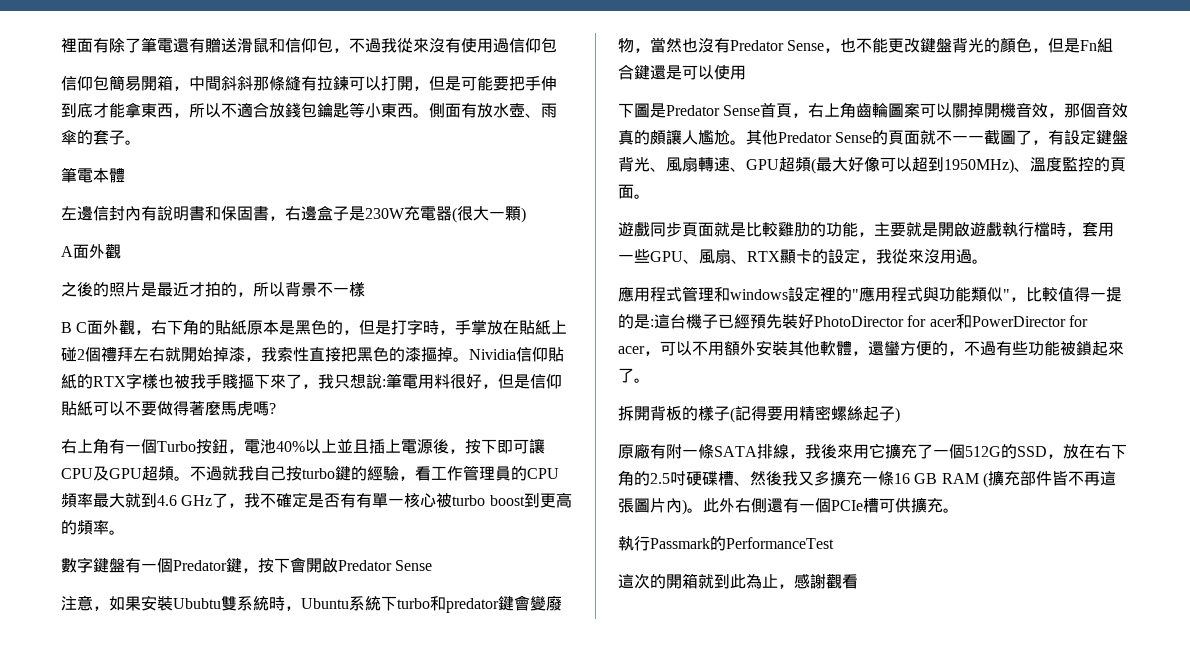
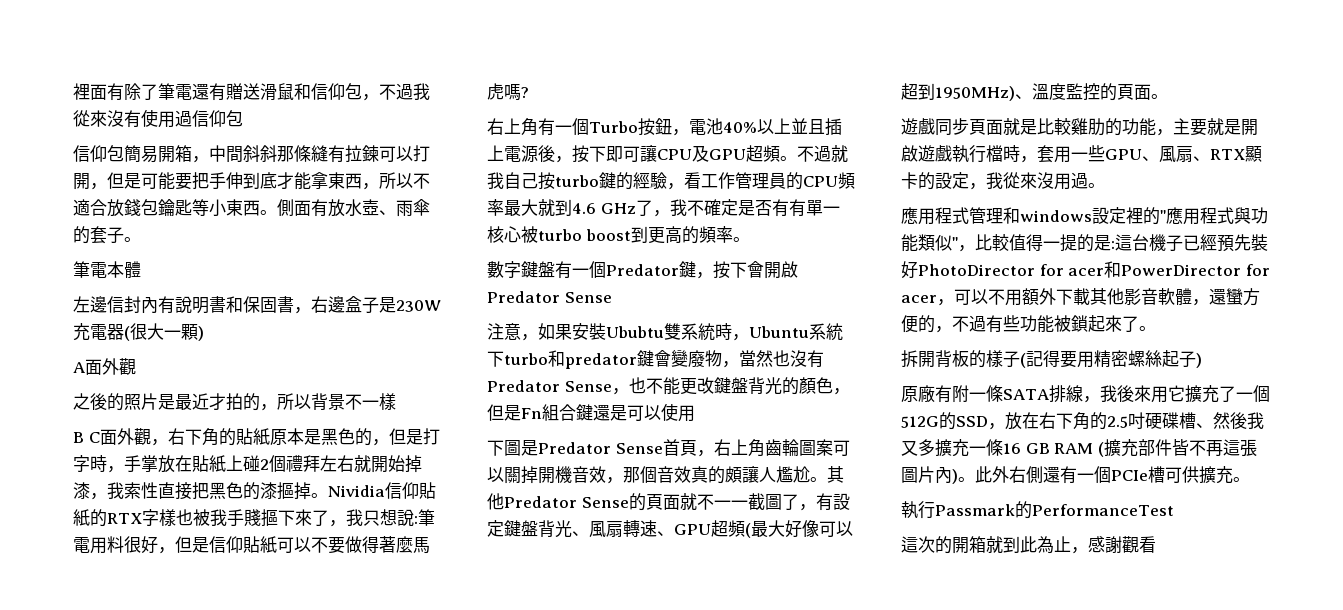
- 應用程式管理和windows設定裡的"應用程式與功能類似"，比較值得一提的是:這台機子已經預先裝好PhotoDirector for acer和PowerDirector for acer，可以不用額外安裝其他軟體，還蠻方便的，不過有些功能被鎖起來了。
+ 應用程式管理和windows設定裡的"應用程式與功能類似"，比較值得一提的是:這台機子已經預先裝好PhotoDirector for acer和PowerDirector for acer，可以不用額外下載其他影音軟體，還蠻方便的，不過有些功能被鎖起來了。

